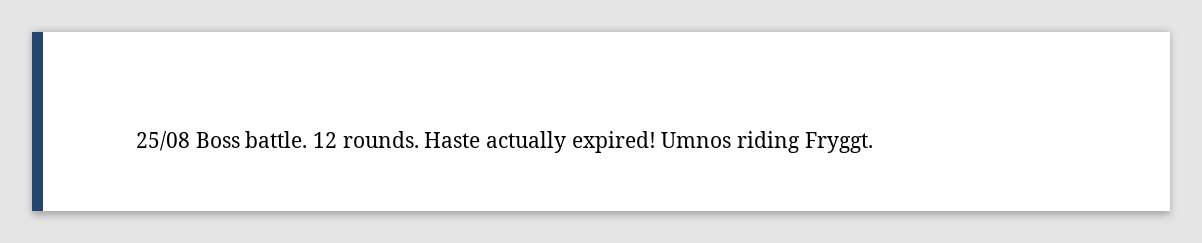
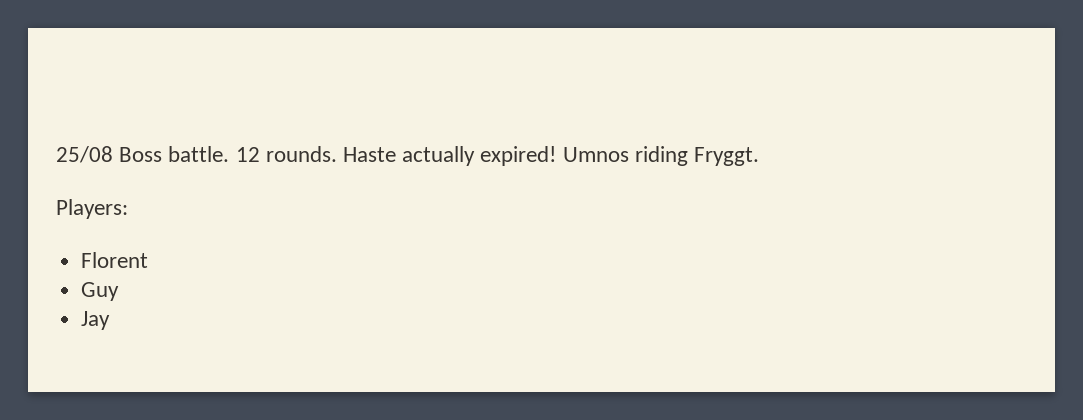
+ Players:
+ Florent
+ Guy
+ Jay

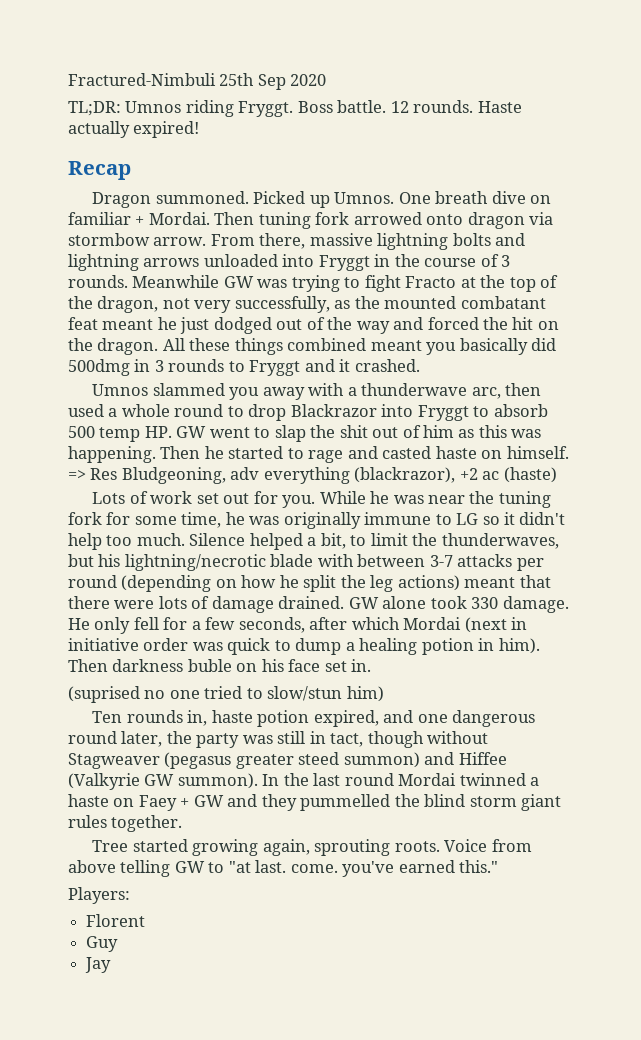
- 25/08 Boss battle.
+ Fractured-Nimbuli 25th Sep 2020
+ TL;DR: Umnos riding Fryggt. Boss battle.
- Haste actually expired! Umnos riding Fryggt.
+ Haste actually expired!
+ Recap
+ Dragon summoned. Picked up Umnos. One breath dive on familiar + Mordai. Then tuning fork arrowed onto dragon via stormbow arrow. From there, massive lightning bolts and lightning arrows unloaded into Fryggt in the course of 3 rounds. Meanwhile GW was trying to fight Fracto at the top of the dragon, not very successfully, as the mounted combatant feat meant he just dodged out of the way and forced the hit on the dragon. All these things combined meant you basically did 500dmg in 3 rounds to Fryggt and it crashed.
+ Umnos slammed you away with a thunderwave arc, then used a whole round to drop Blackrazor into Fryggt to absorb 500 temp HP. GW went to slap the shit out of him as this was happening. Then he started to rage and casted haste on himself. => Res Bludgeoning, adv everything (blackrazor), +2 ac (haste)
+ Lots of work set out for you. While he was near the tuning fork for some time, he was originally immune to LG so it didn't help too much. Silence helped a bit, to limit the thunderwaves, but his lightning/necrotic blade with between 3-7 attacks per round (depending on how he split the leg actions) meant that there were lots of damage drained. GW alone took 330 damage. He only fell for a few seconds, after which Mordai (next in initiative order was quick to dump a healing potion in him). Then darkness buble on his face set in.
+ (suprised no one tried to slow/stun him)
+ Ten rounds in, haste potion expired, and one dangerous round later, the party was still in tact, though without Stagweaver (pegasus greater steed summon) and Hiffee (Valkyrie GW summon). In the last round Mordai twinned a haste on Faey + GW and they pummelled the blind storm giant rules together.
+ Tree started growing again, sprouting roots. Voice from above telling GW to "at last. come. you've earned this."

